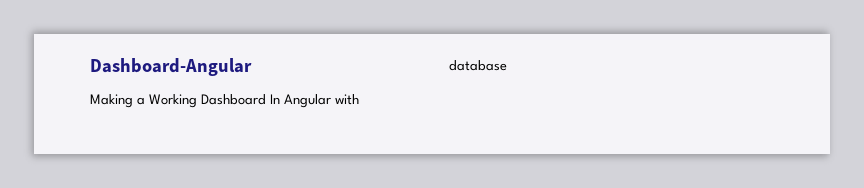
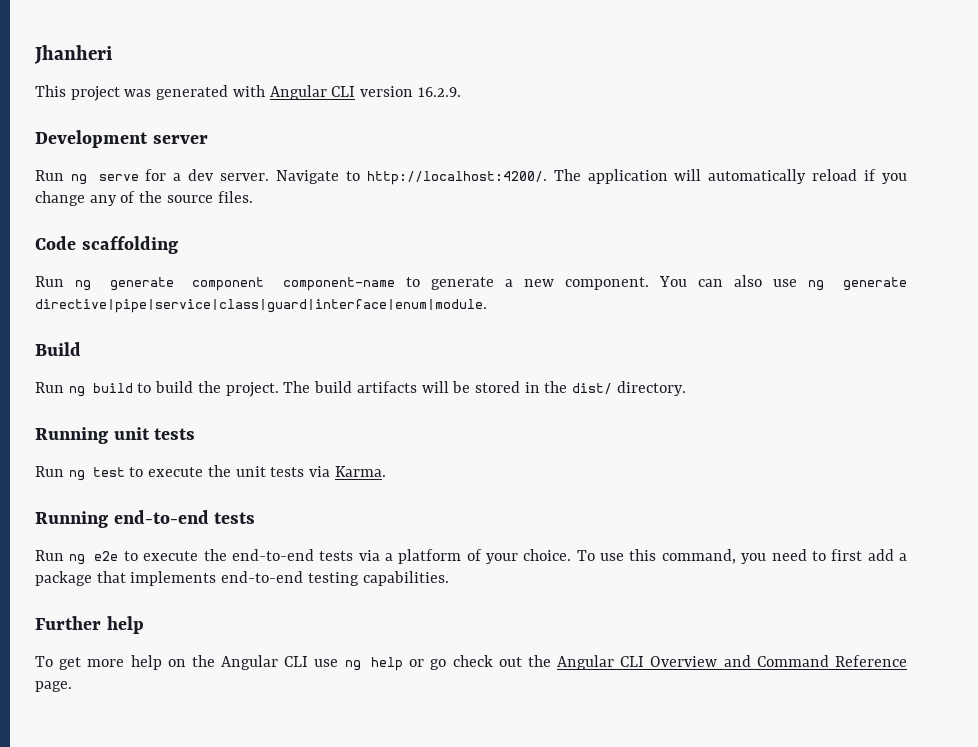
- Dashboard-Angular
- Making a Working Dashboard In Angular with database
+ Jhanheri
+ This project was generated with Angular CLI version 16.2.9.
+ Development server
+ Run ng serve for a dev server. Navigate to http://localhost:4200/. The application will automatically reload if you change any of the source files.
+ Code scaffolding
+ Run ng generate component component-name to generate a new component. You can also use ng generate directive|pipe|service|class|guard|interface|enum|module.
+ Build
+ Run ng build to build the project. The build artifacts will be stored in the dist/ directory.
+ Running unit tests
+ Run ng test to execute the unit tests via Karma.
+ Running end-to-end tests
+ Run ng e2e to execute the end-to-end tests via a platform of your choice. To use this command, you need to first add a package that implements end-to-end testing capabilities.
+ Further help
+ To get more help on the Angular CLI use ng help or go check out the Angular CLI Overview and Command Reference page.

